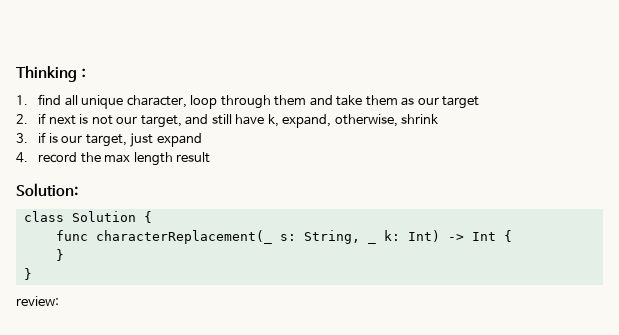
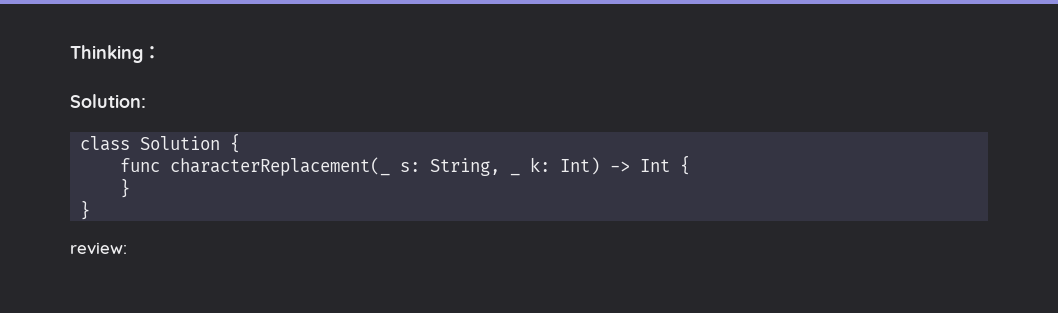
- 1. find all unique character, loop through them and take them as our target
- 2. if next is not our target, and still have k, expand, otherwise, shrink
- 3. if is our target, just expand
- 4. record the max length result

